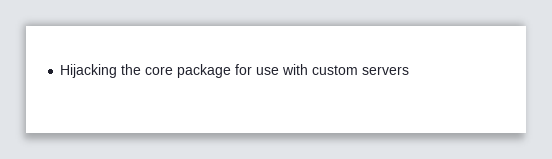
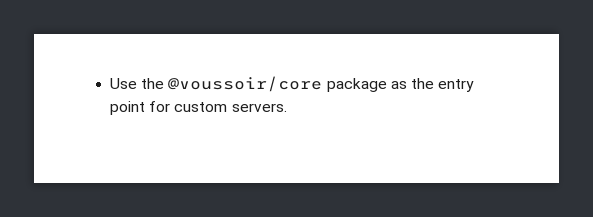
- Hijacking the core package for use with custom servers
+ Use the @voussoir/core package as the entry point for custom servers.

